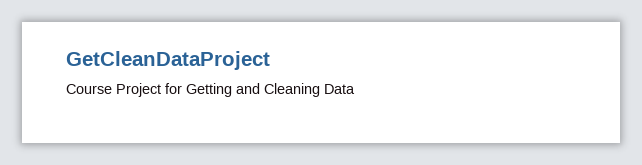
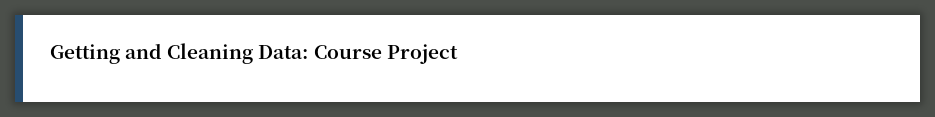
- GetCleanDataProject
- Course Project for Getting and Cleaning Data
+ Getting and Cleaning Data: Course Project

